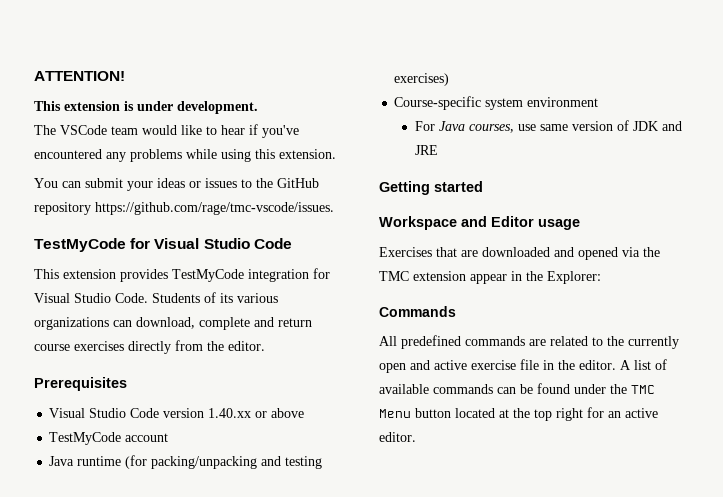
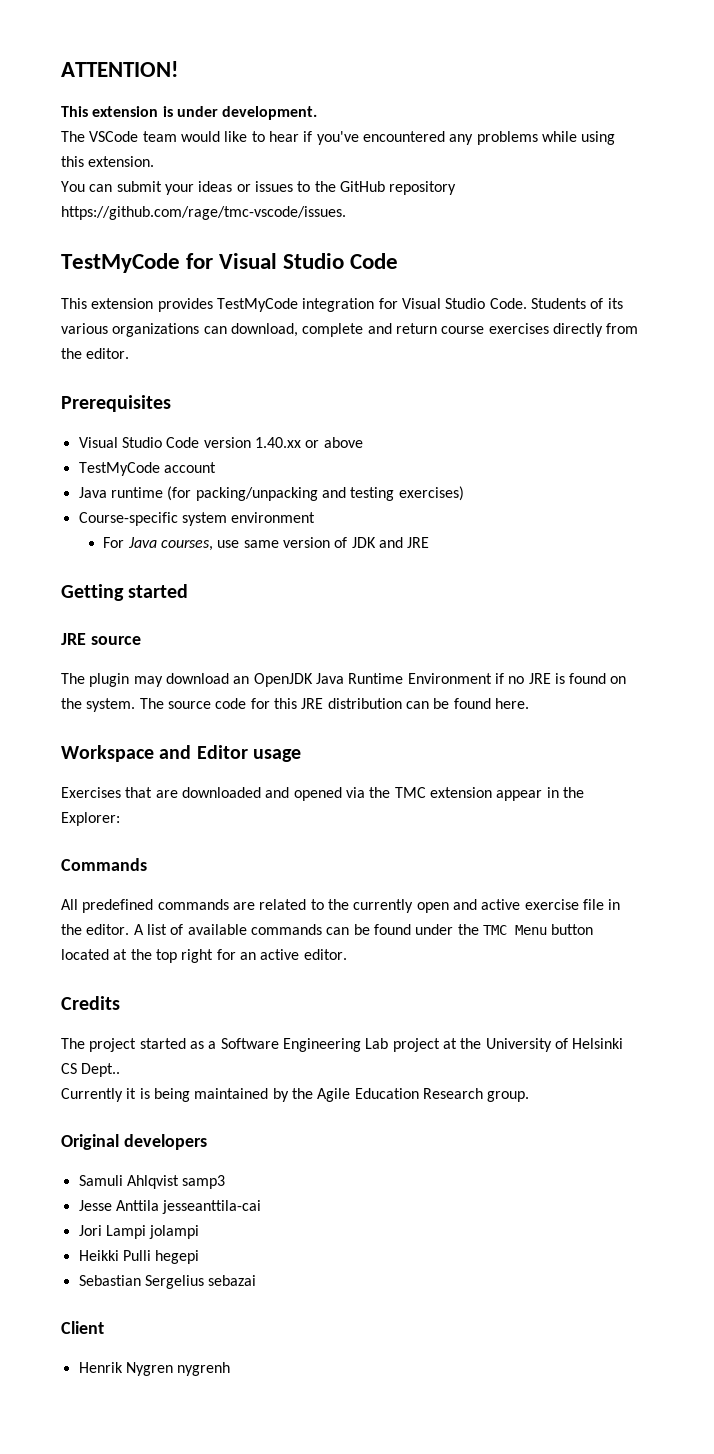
+ JRE source
+ The plugin may download an OpenJDK Java Runtime Environment if no JRE is found on the system. The source code for this JRE distribution can be found here.
+ Credits
+ The project started as a Software Engineering Lab project at the University of Helsinki CS Dept..
+ Currently it is being maintained by the Agile Education Research group.
+ Original developers
+ Samuli Ahlqvist samp3
+ Jesse Anttila jesseanttila-cai
+ Jori Lampi jolampi
+ Heikki Pulli hegepi
+ Sebastian Sergelius sebazai
+ Client
+ Henrik Nygren nygrenh

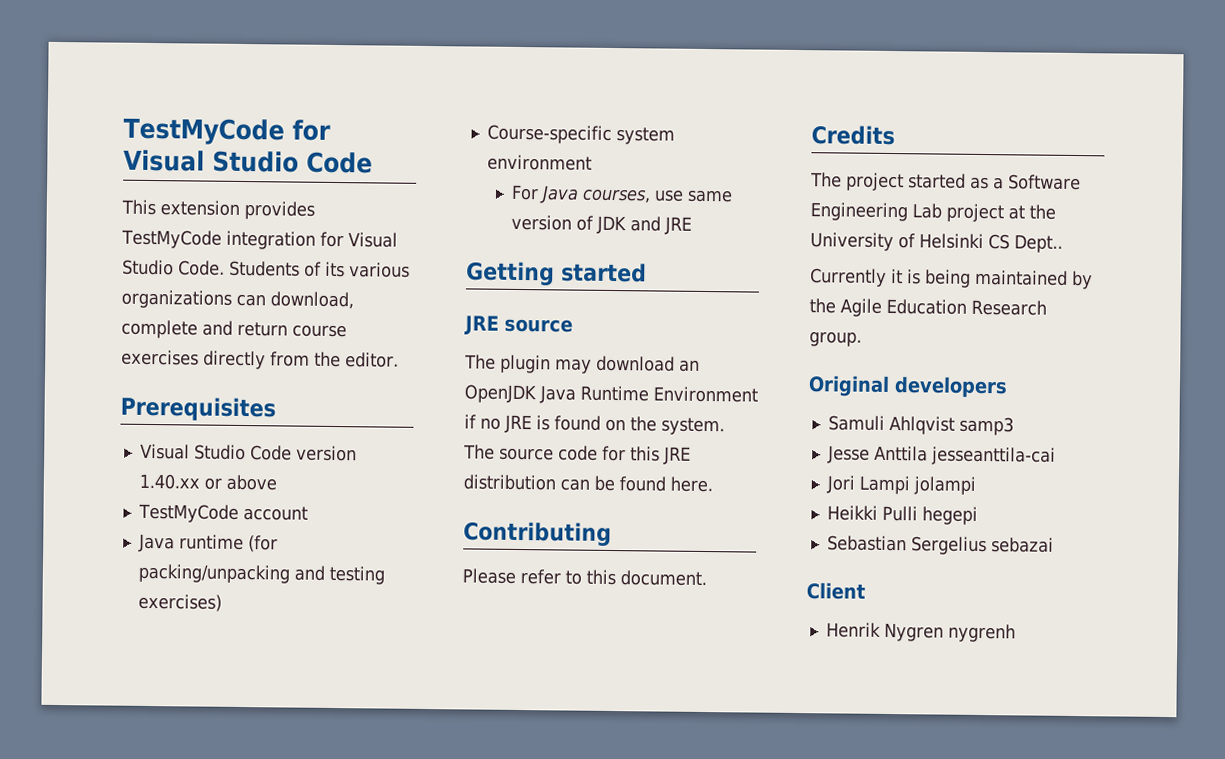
- ATTENTION!
- This extension is under development.
- The VSCode team would like to hear if you've encountered any problems while using this extension.
- You can submit your ideas or issues to the GitHub repository https://github.com/rage/tmc-vscode/issues.
- Workspace and Editor usage
- Exercises that are downloaded and opened via the TMC extension appear in the Explorer:
- Commands
- All predefined commands are related to the currently open and active exercise file in the editor. A list of available commands can be found under the TMC Menu button located at the top right for an active editor.
+ Contributing
+ Please refer to this document.

